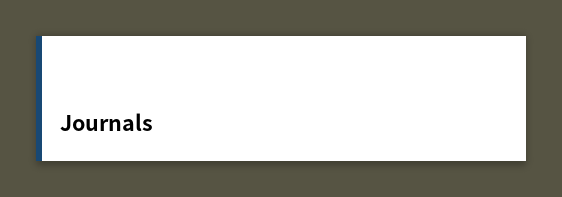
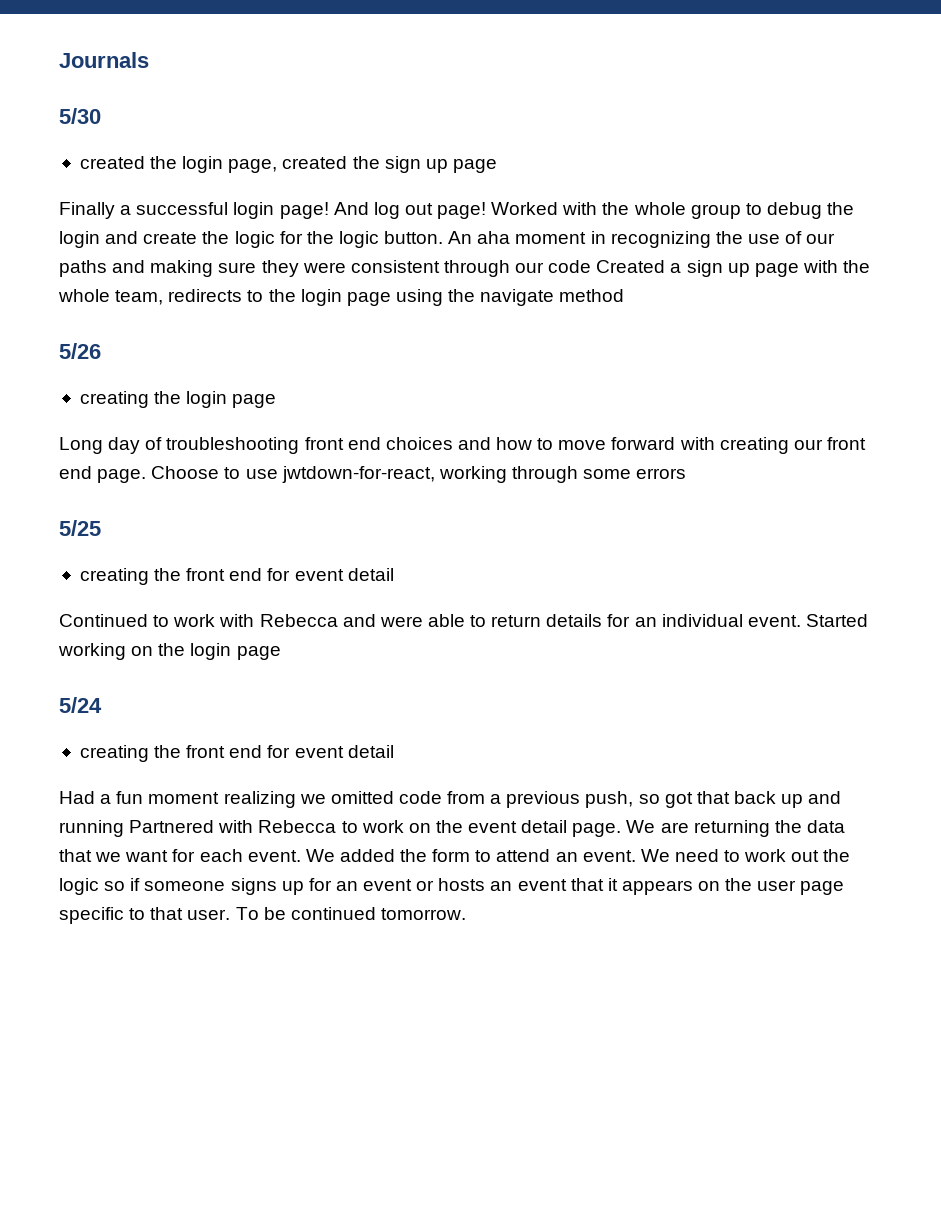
+ 5/30
+ created the login page, created the sign up page
+ Finally a successful login page! And log out page! Worked with the whole group to debug the login and create the logic for the logic button. An aha moment in recognizing the use of our paths and making sure they were consistent through our code Created a sign up page with the whole team, redirects to the login page using the navigate method
+ 5/26
+ creating the login page
+ Long day of troubleshooting front end choices and how to move forward with creating our front end page. Choose to use jwtdown-for-react, working through some errors
+ 5/25
+ creating the front end for event detail
+ Continued to work with Rebecca and were able to return details for an individual event. Started working on the login page
+ 5/24
+ creating the front end for event detail
+ Had a fun moment realizing we omitted code from a previous push, so got that back up and running Partnered with Rebecca to work on the event detail page. We are returning the data that we want for each event. We added the form to attend an event. We need to work out the logic so if someone signs up for an event or hosts an event that it appears on the user page specific to that user. To be continued tomorrow.

